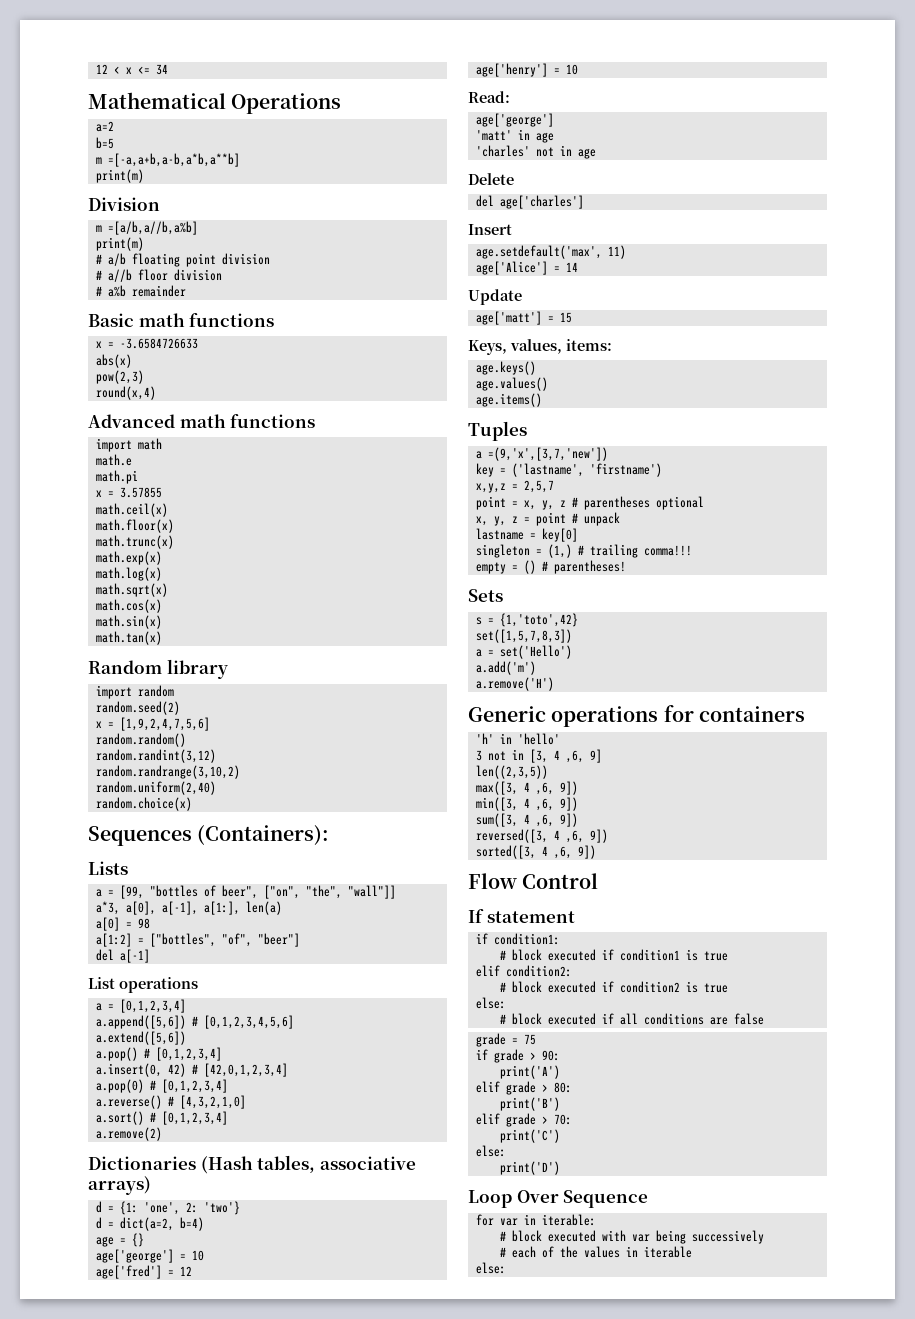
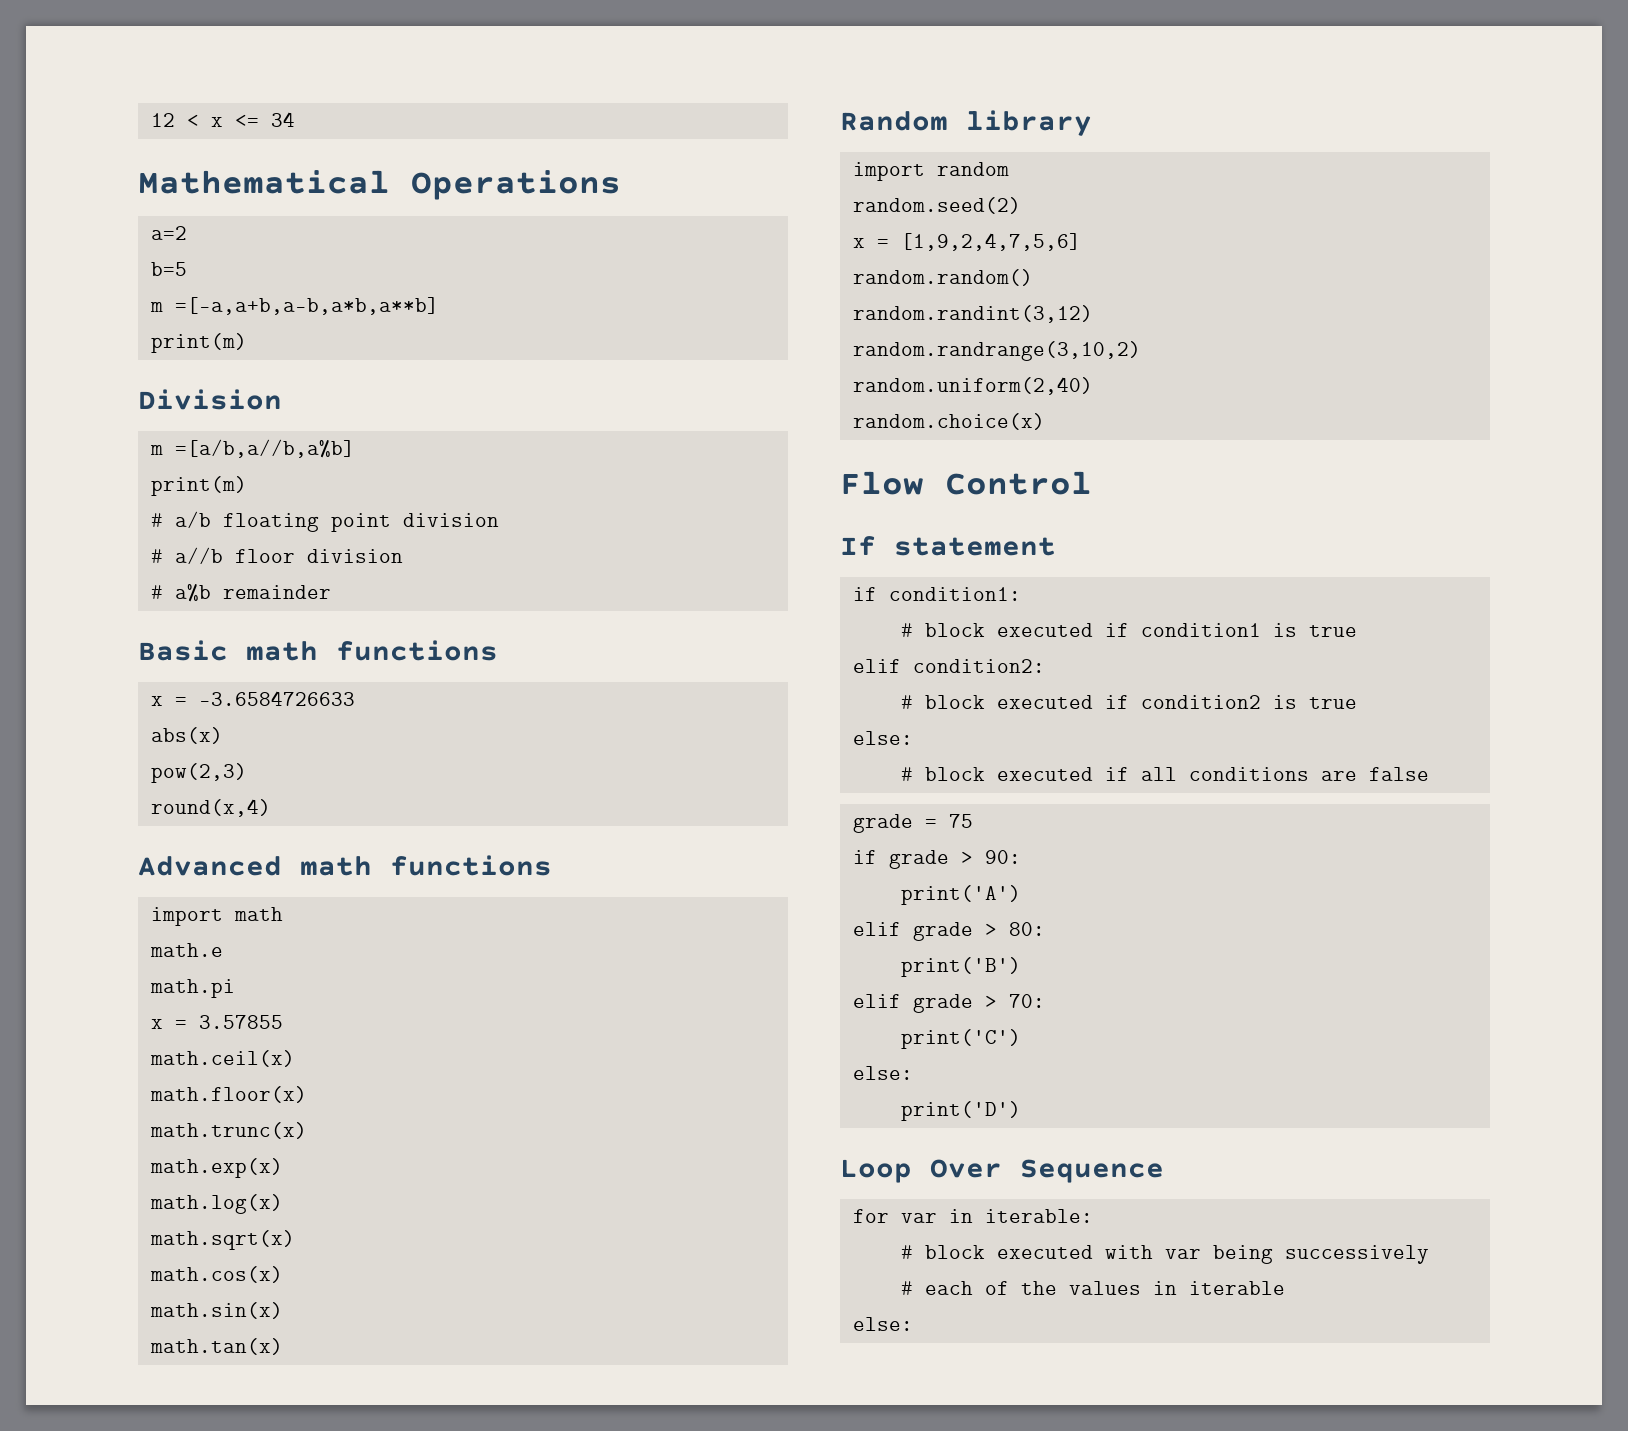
- Sequences (Containers):
- Lists
- a = [99, "bottles of beer", ["on", "the", "wall"]]
- a*3, a[0], a[-1], a[1:], len(a)
- a[0] = 98
- a[1:2] = ["bottles", "of", "beer"]
- del a[-1]
- List operations
- a = [0,1,2,3,4]
- a.append([5,6]) # [0,1,2,3,4,5,6]
- a.extend([5,6])
- a.pop() # [0,1,2,3,4]
- a.insert(0, 42) # [42,0,1,2,3,4]
- a.pop(0) # [0,1,2,3,4]
- a.reverse() # [4,3,2,1,0]
- a.sort() # [0,1,2,3,4]
- a.remove(2)
- Dictionaries (Hash tables, associative arrays)
- d = {1: 'one', 2: 'two'}
- d = dict(a=2, b=4)
- age = {}
- age['george'] = 10
- age['fred'] = 12
- age['henry'] = 10
- Read:
- age['george']
- 'matt' in age
- 'charles' not in age
- Delete
- del age['charles']
- Insert
- age.setdefault('max', 11)
- age['Alice'] = 14
- Update
- age['matt'] = 15
- Keys, values, items:
- age.keys()
- age.values()
- age.items()
- Tuples
- a =(9,'x',[3,7,'new'])
- key = ('lastname', 'firstname')
- x,y,z = 2,5,7
- point = x, y, z # parentheses optional
- x, y, z = point # unpack
- lastname = key[0]
- singleton = (1,) # trailing comma!!!
- empty = () # parentheses!
- Sets
- s = {1,'toto',42}
- set([1,5,7,8,3])
- a = set('Hello')
- a.add('m')
- a.remove('H')
- Generic operations for containers
- 'h' in 'hello'
- 3 not in [3, 4 ,6, 9]
- len((2,3,5))
- max([3, 4 ,6, 9])
- min([3, 4 ,6, 9])
- sum([3, 4 ,6, 9])
- reversed([3, 4 ,6, 9])
- sorted([3, 4 ,6, 9])

